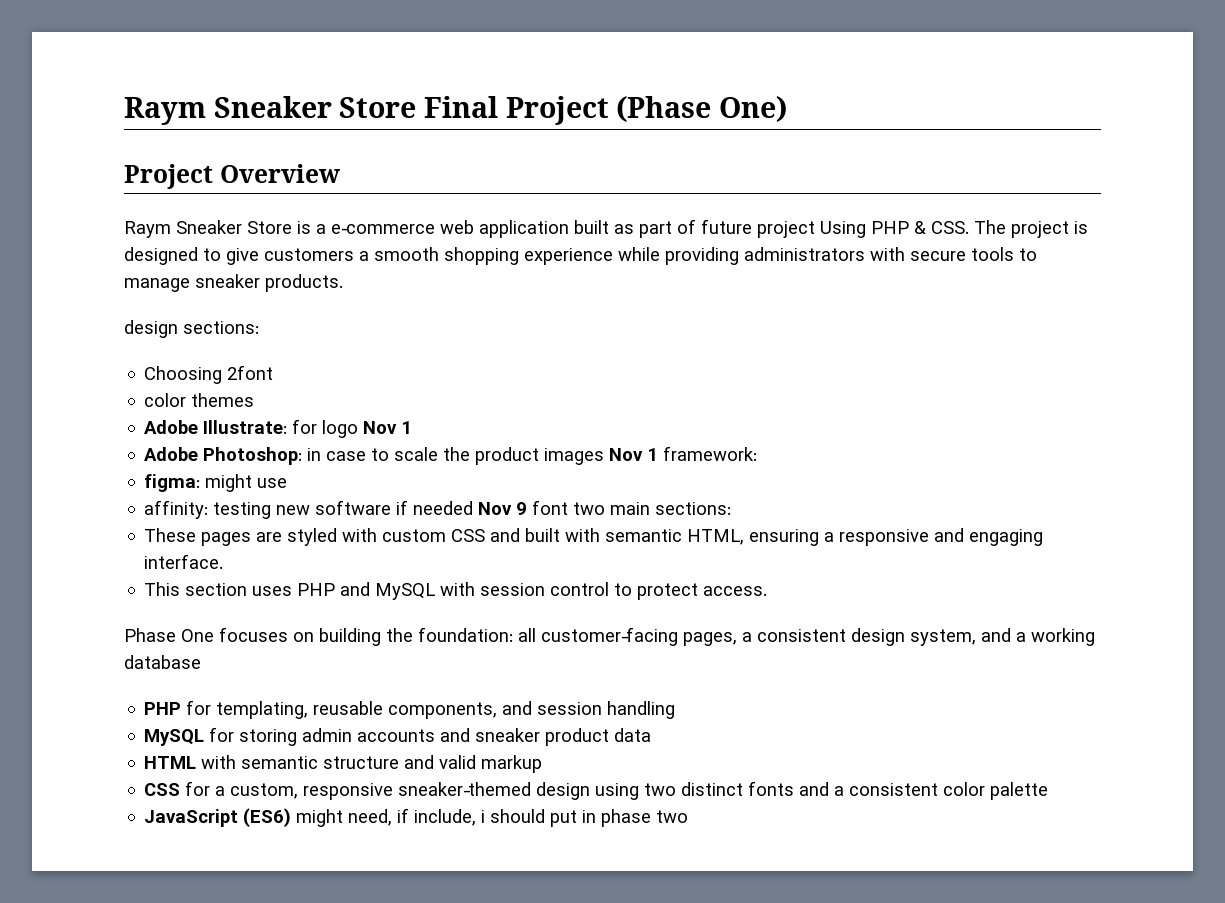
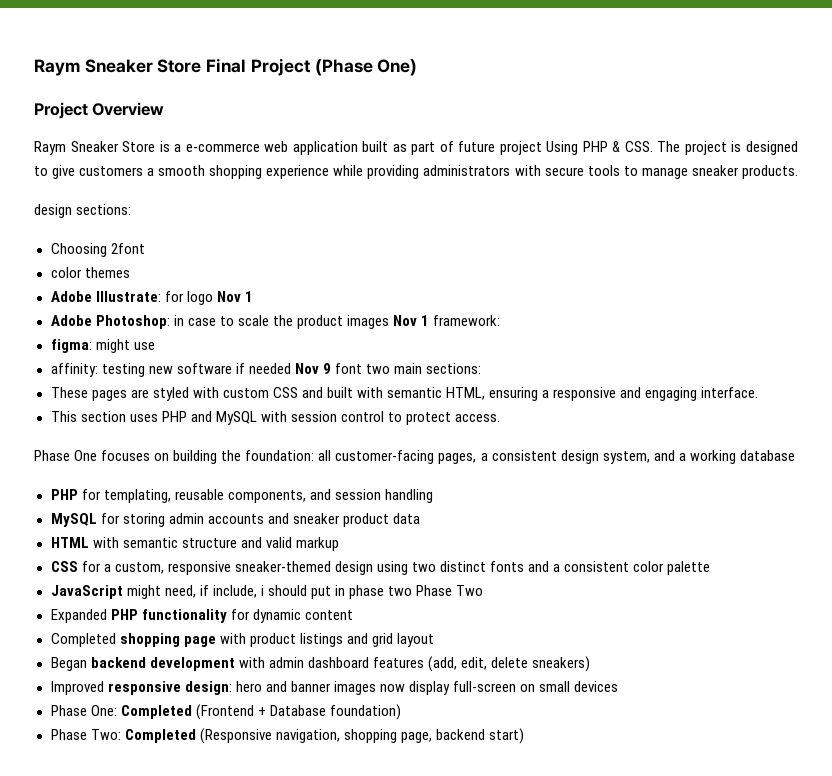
- JavaScript (ES6) might need, if include, i should put in phase two
+ JavaScript might need, if include, i should put in phase two Phase Two
+ Expanded PHP functionality for dynamic content
+ Completed shopping page with product listings and grid layout
+ Began backend development with admin dashboard features (add, edit, delete sneakers)
+ Improved responsive design: hero and banner images now display full‑screen on small devices
+ Phase One: Completed (Frontend + Database foundation)
+ Phase Two: Completed (Responsive navigation, shopping page, backend start)

